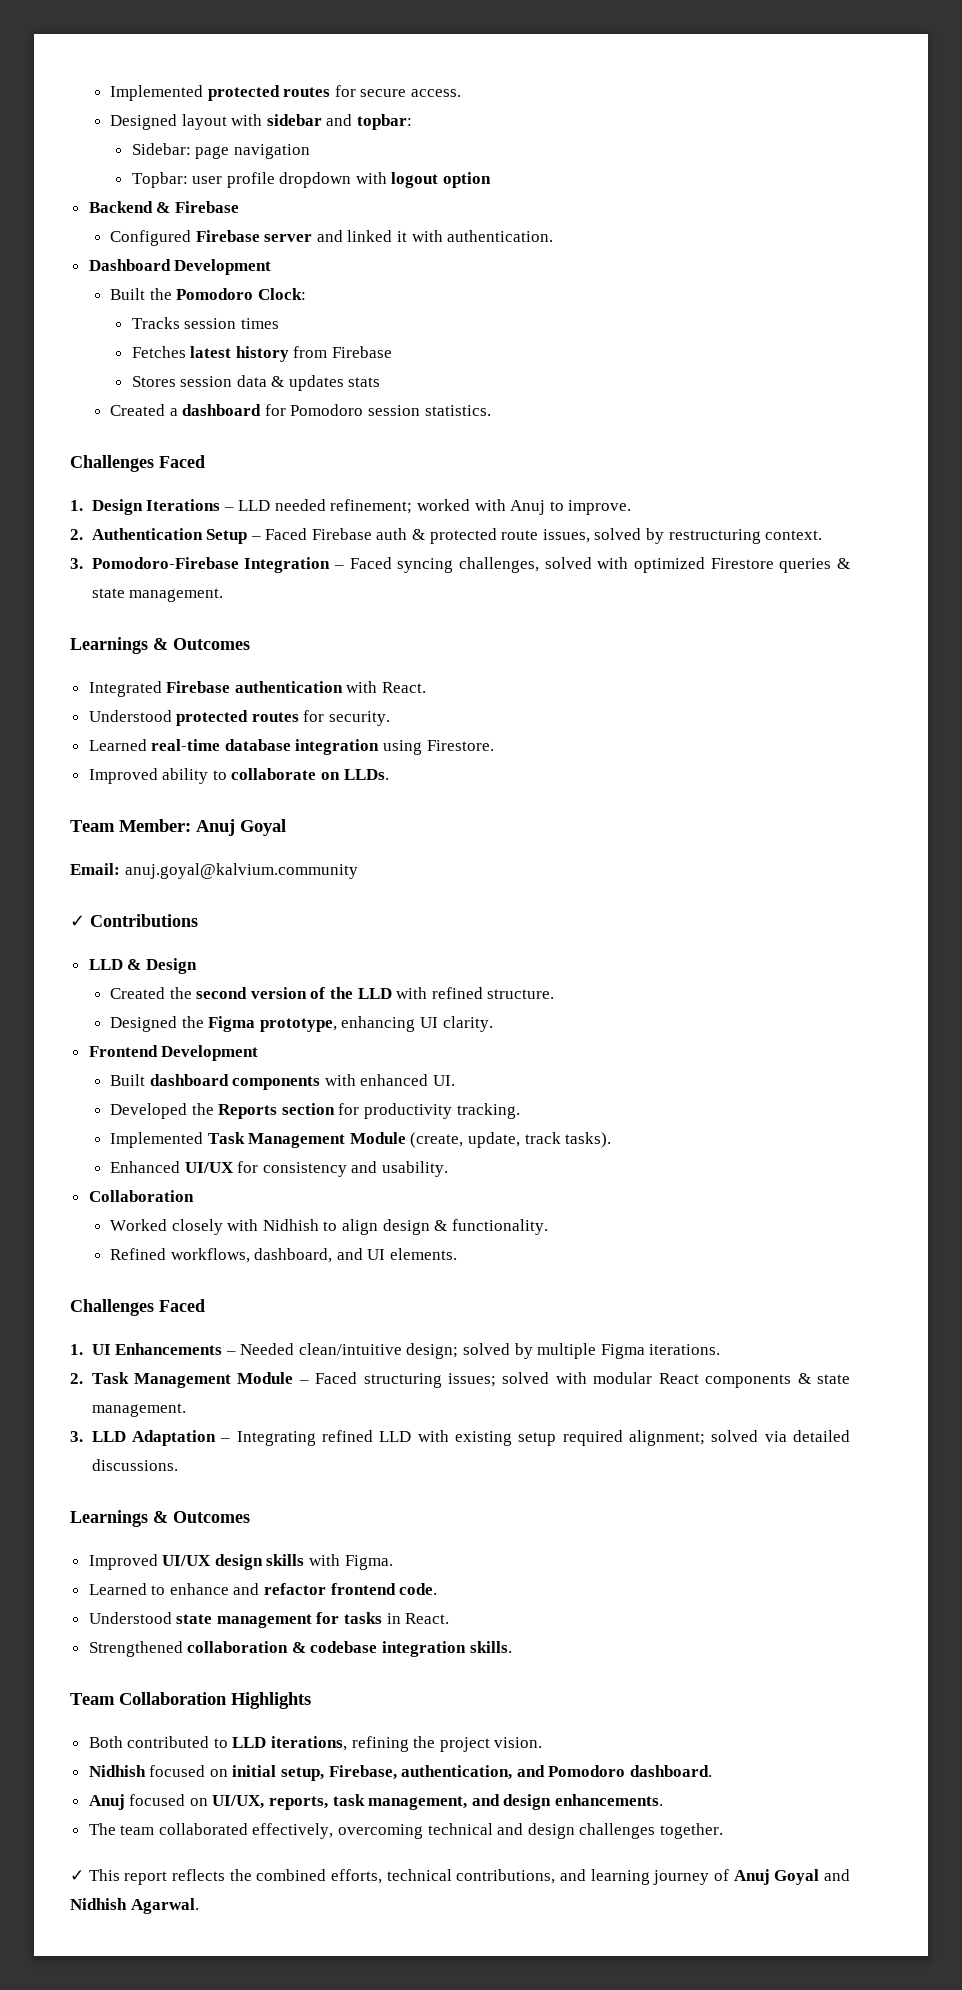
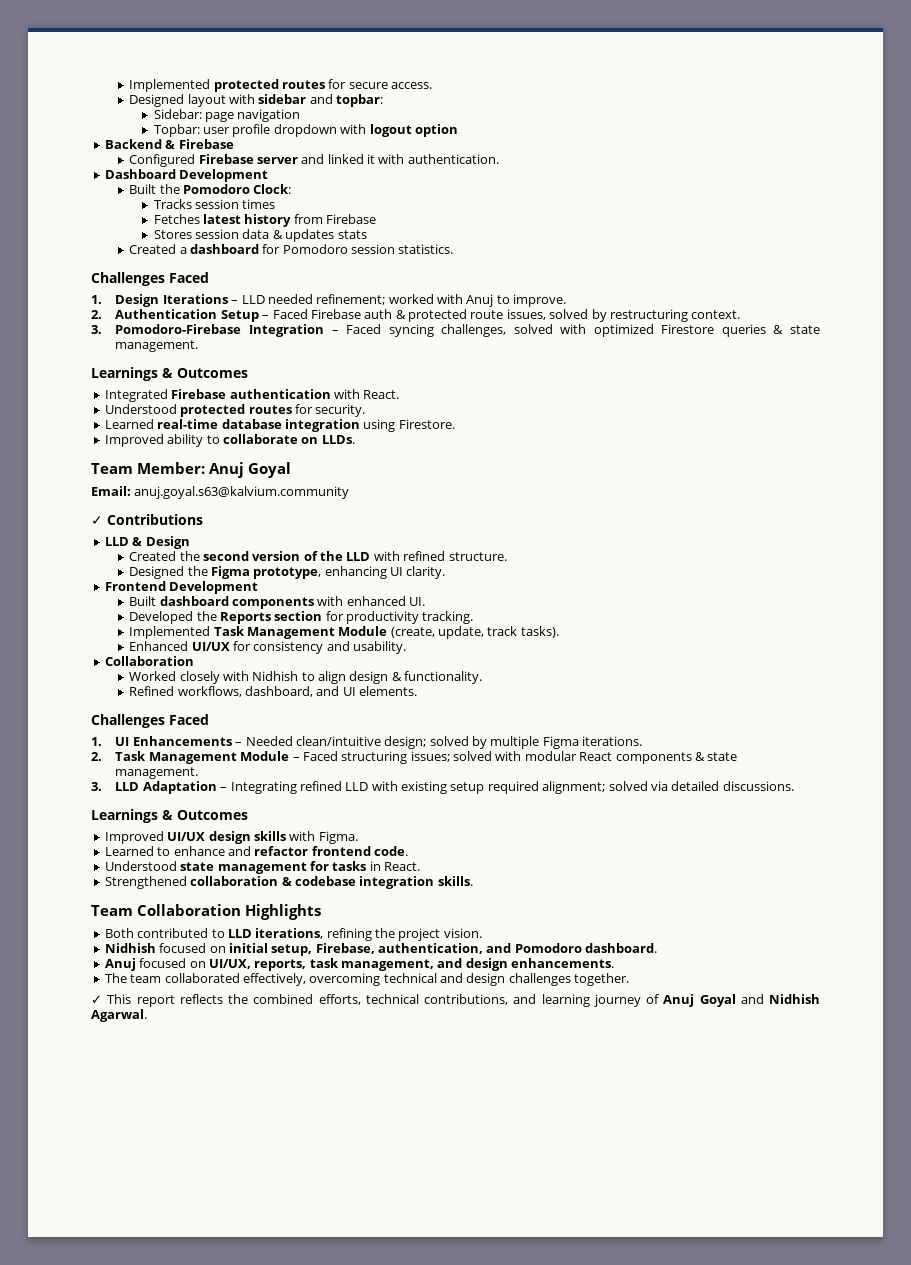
- Email: anuj.goyal@kalvium.community
+ Email: anuj.goyal.s63@kalvium.community

